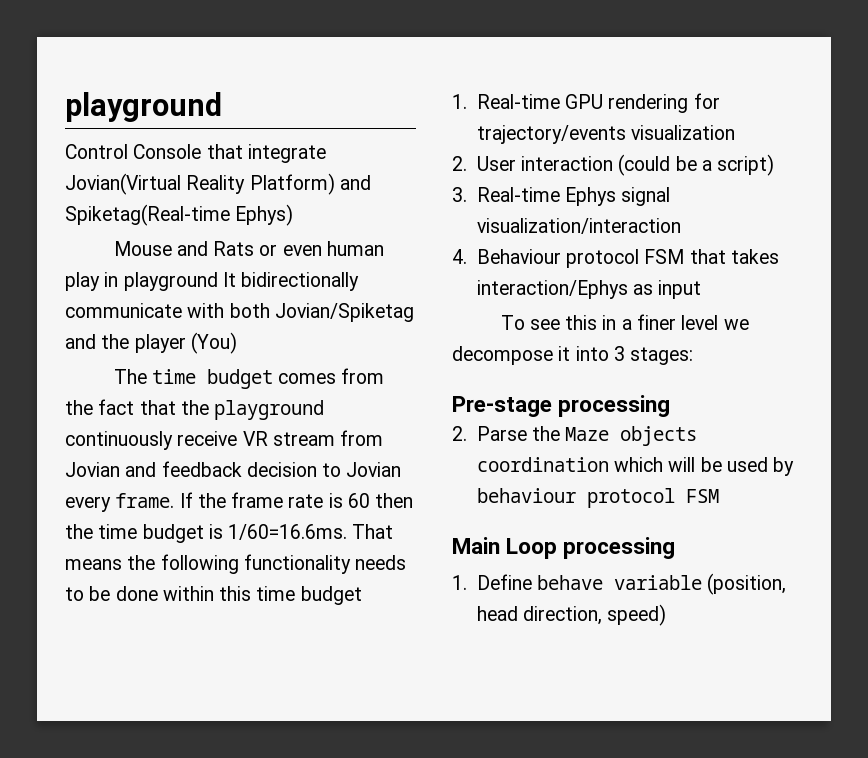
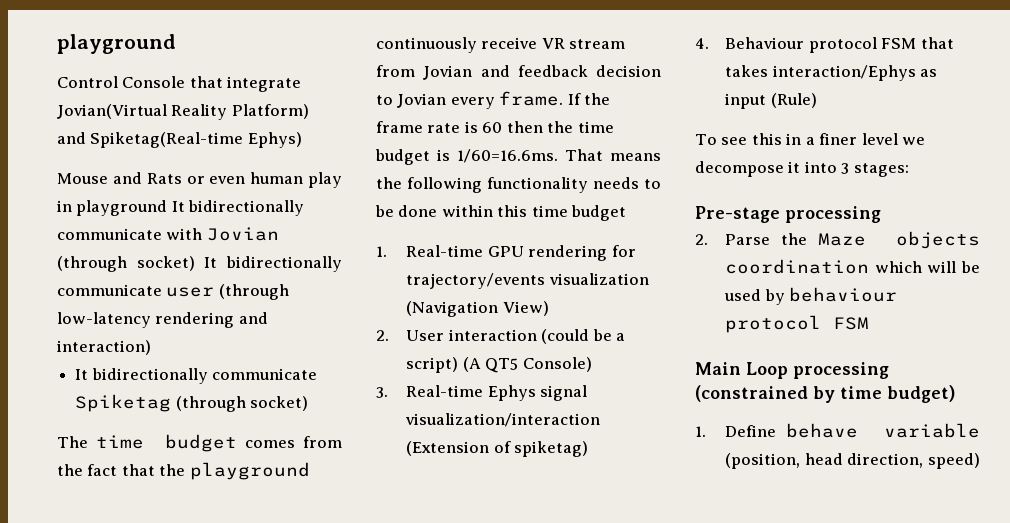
- Mouse and Rats or even human play in playground It bidirectionally communicate with both Jovian/Spiketag and the player (You)
+ Mouse and Rats or even human play in playground It bidirectionally communicate with Jovian (through socket) It bidirectionally communicate user (through low-latency rendering and interaction)
+ It bidirectionally communicate Spiketag (through socket)
- 1. Real-time GPU rendering for trajectory/events visualization
+ 1. Real-time GPU rendering for trajectory/events visualization (Navigation View)
- 2. User interaction (could be a script)
+ 2. User interaction (could be a script) (A QT5 Console)
- 3. Real-time Ephys signal visualization/interaction
+ 3. Real-time Ephys signal visualization/interaction (Extension of spiketag)
- 4. Behaviour protocol FSM that takes interaction/Ephys as input
+ 4. Behaviour protocol FSM that takes interaction/Ephys as input (Rule)
- Main Loop processing
+ Main Loop processing (constrained by time budget)

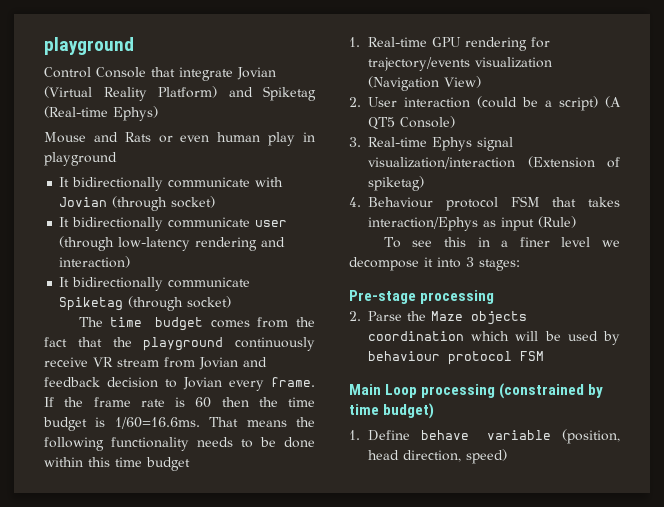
- Control Console that integrate Jovian(Virtual Reality Platform) and Spiketag(Real-time Ephys)
+ Control Console that integrate Jovian (Virtual Reality Platform) and Spiketag (Real-time Ephys)
- Mouse and Rats or even human play in playground It bidirectionally communicate with Jovian (through socket) It bidirectionally communicate user (through low-latency rendering and interaction)
+ Mouse and Rats or even human play in playground
+ It bidirectionally communicate with Jovian (through socket)
+ It bidirectionally communicate user (through low-latency rendering and interaction)

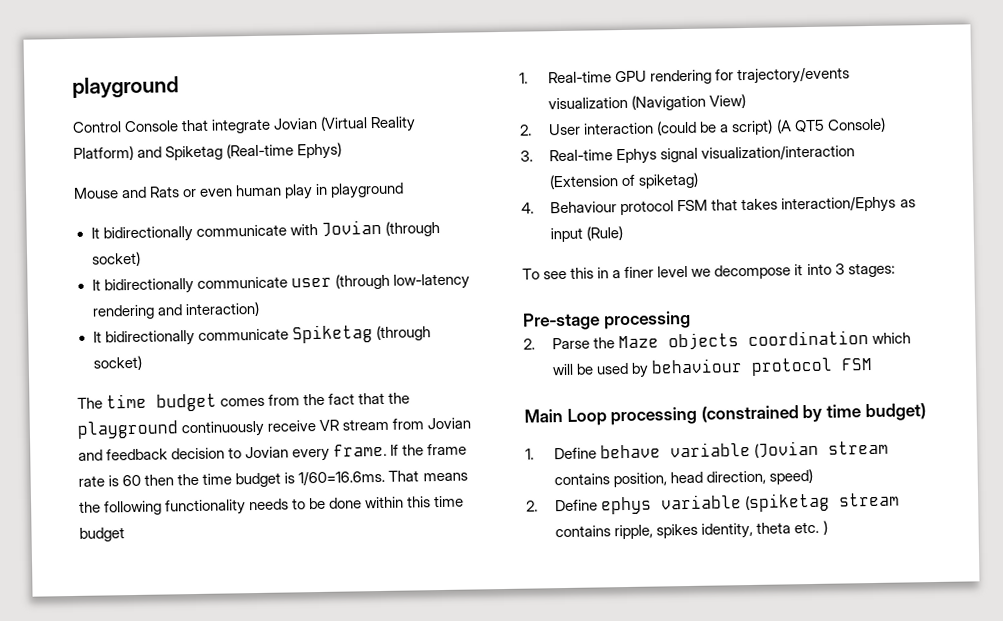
- 1. Define behave variable (position, head direction, speed)
+ 1. Define behave variable (Jovian stream contains position, head direction, speed)
+ 2. Define ephys variable (spiketag stream contains ripple, spikes identity, theta etc. )

